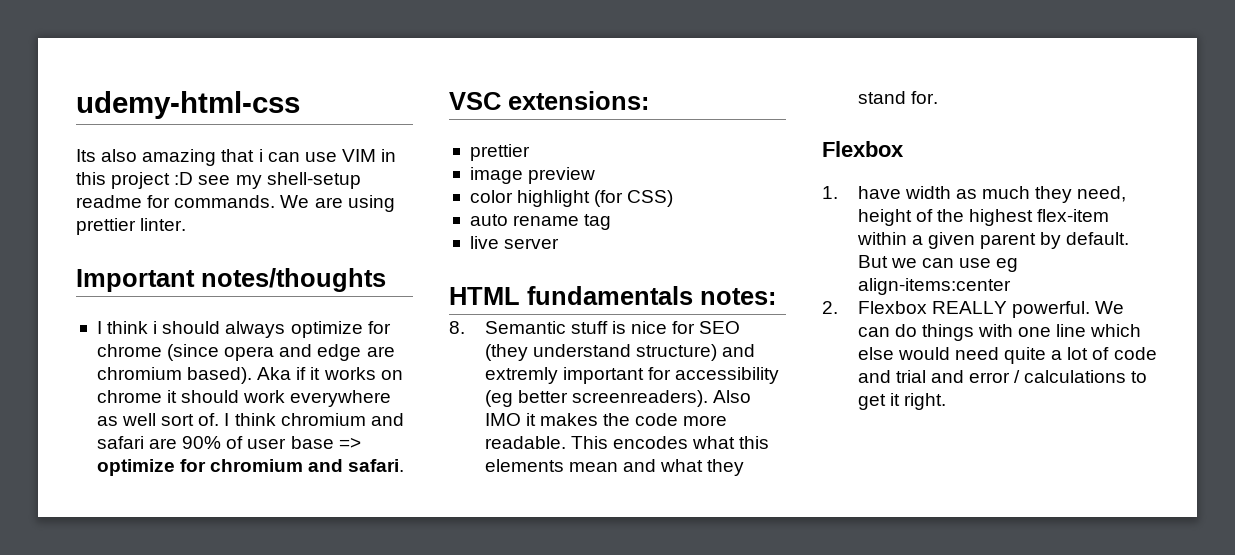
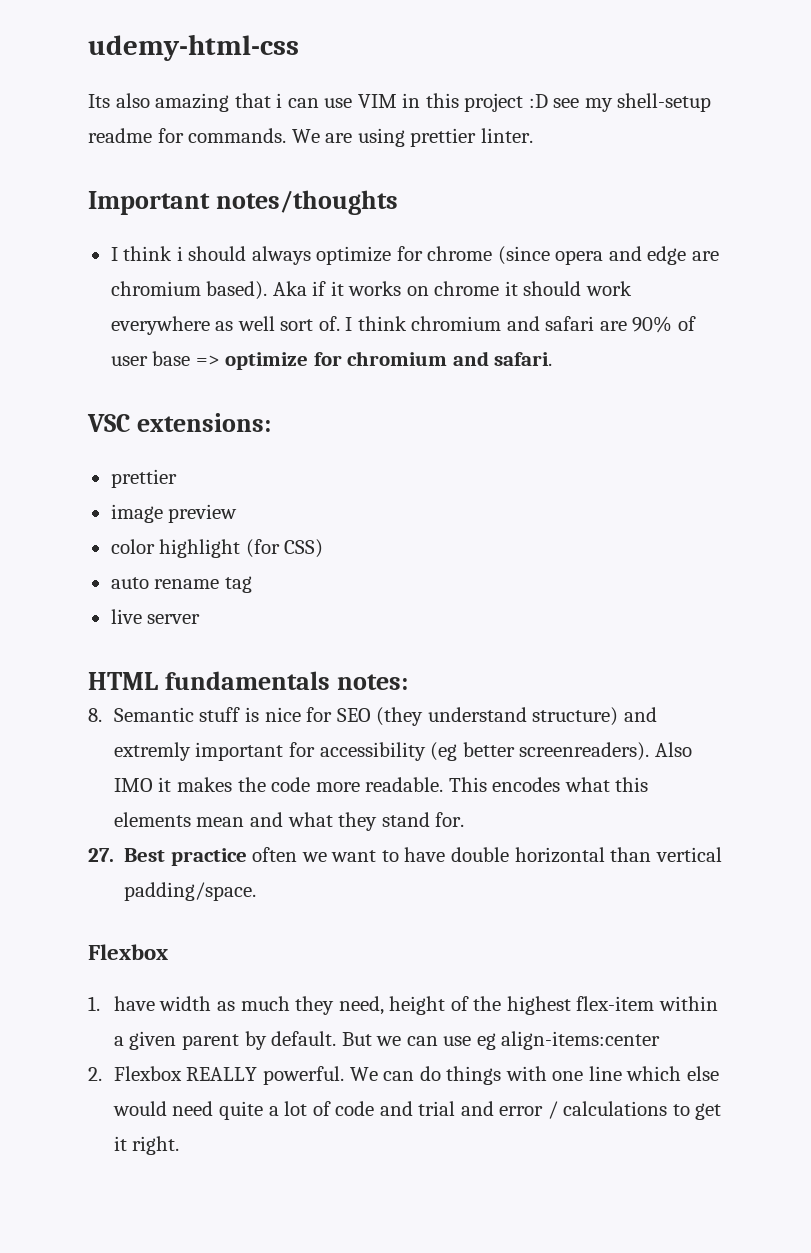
+ 27. Best practice often we want to have double horizontal than vertical padding/space.

